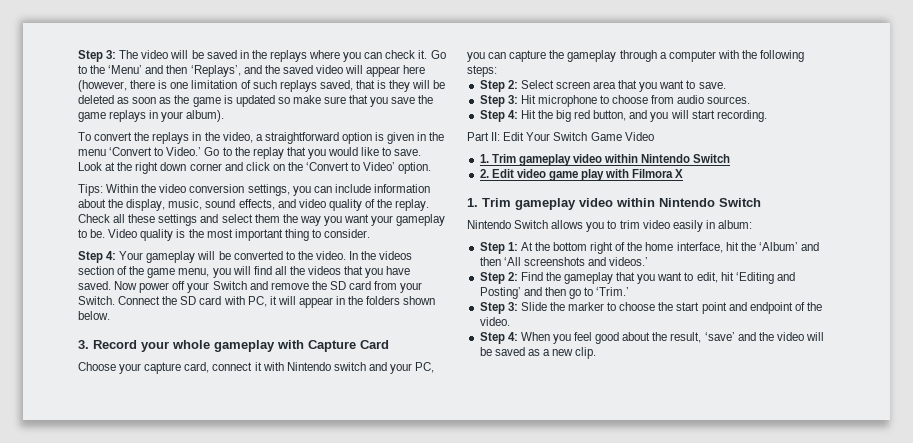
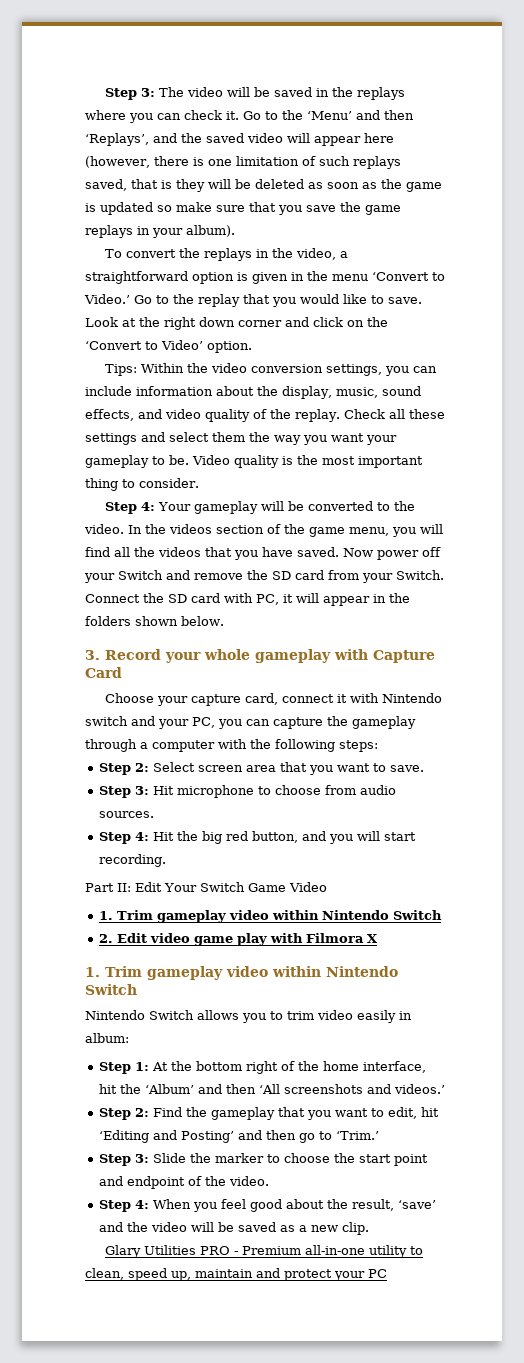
+ Glary Utilities PRO - Premium all-in-one utility to clean, speed up, maintain and protect your PC

